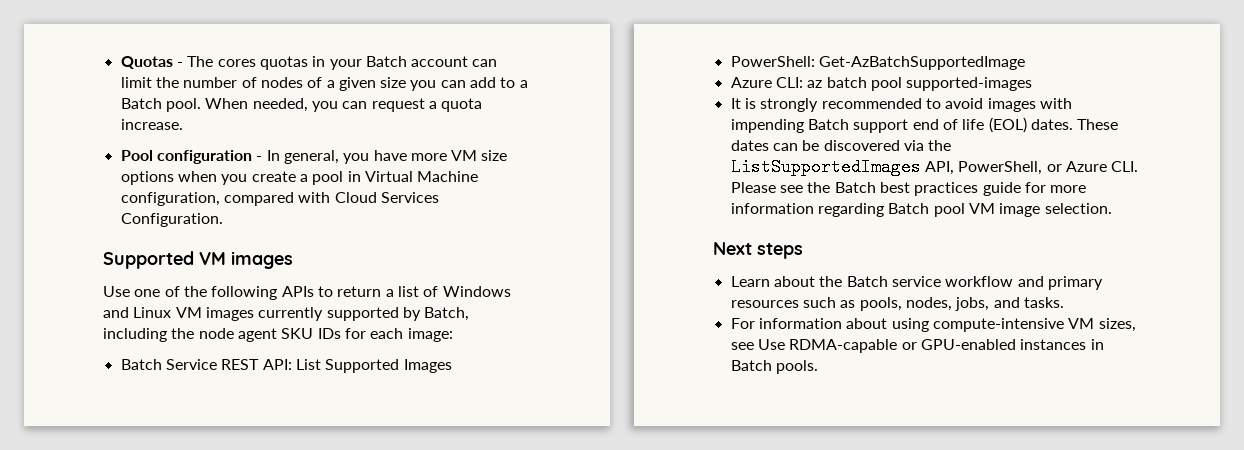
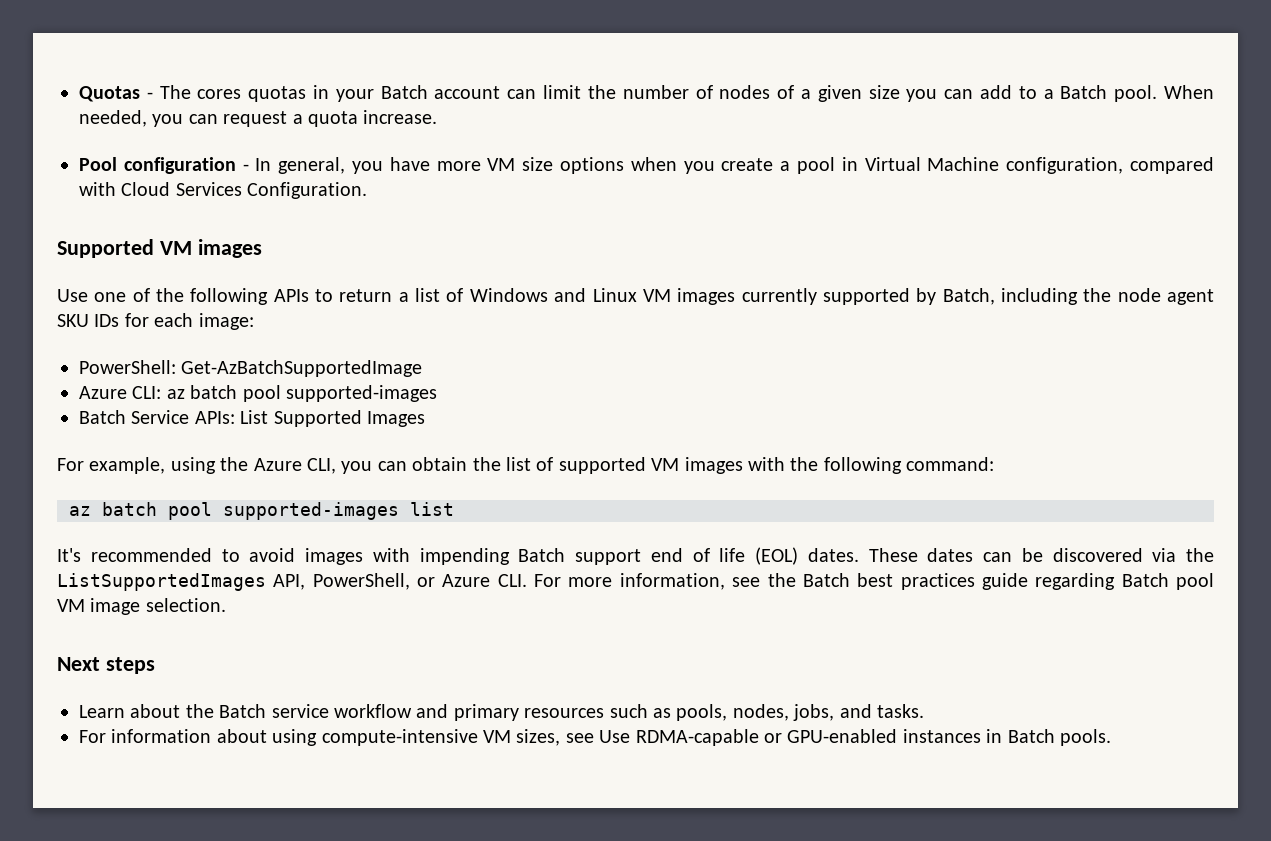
- Batch Service REST API: List Supported Images
- It is strongly recommended to avoid images with impending Batch support end of life (EOL) dates.
+ Batch Service APIs: List Supported Images
+ For example, using the Azure CLI, you can obtain the list of supported VM images with the following command:
+ az batch pool supported-images list
+ It's recommended to avoid images with impending Batch support end of life (EOL) dates.
- These dates can be discovered via the ListSupportedImages API, PowerShell, or Azure CLI. Please see the Batch best practices guide for more information regarding Batch pool VM image selection.
+ These dates can be discovered via the ListSupportedImages API, PowerShell, or Azure CLI. For more information, see the Batch best practices guide regarding Batch pool VM image selection.

